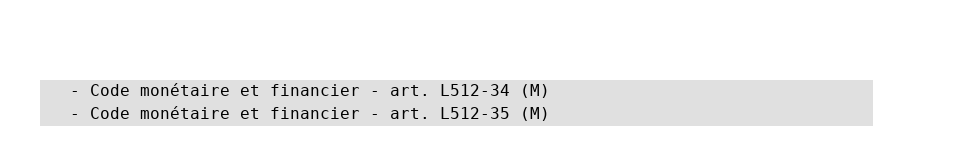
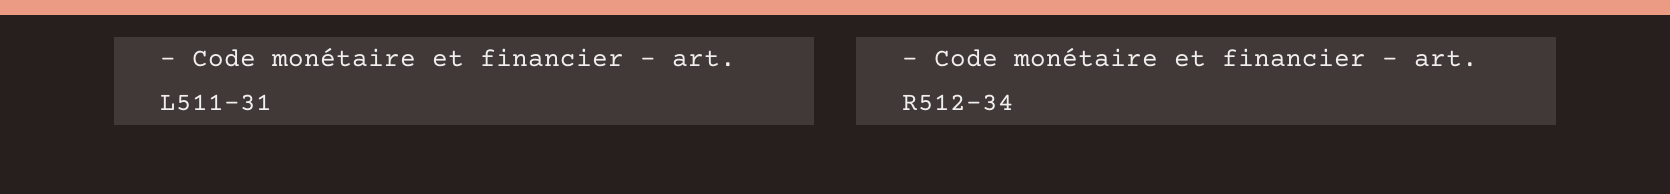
- - Code monétaire et financier - art. L512-34 (M)
- - Code monétaire et financier - art. L512-35 (M)
+ - Code monétaire et financier - art. L511-31
+ - Code monétaire et financier - art. R512-34

